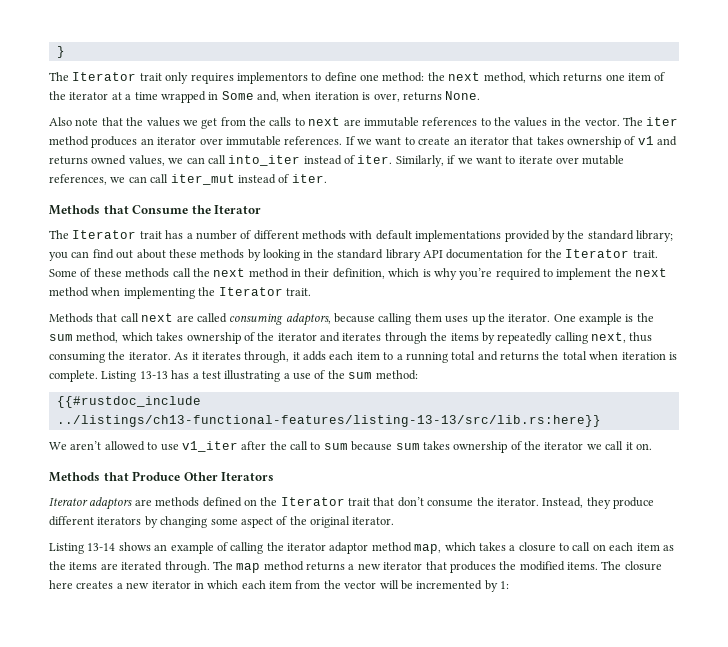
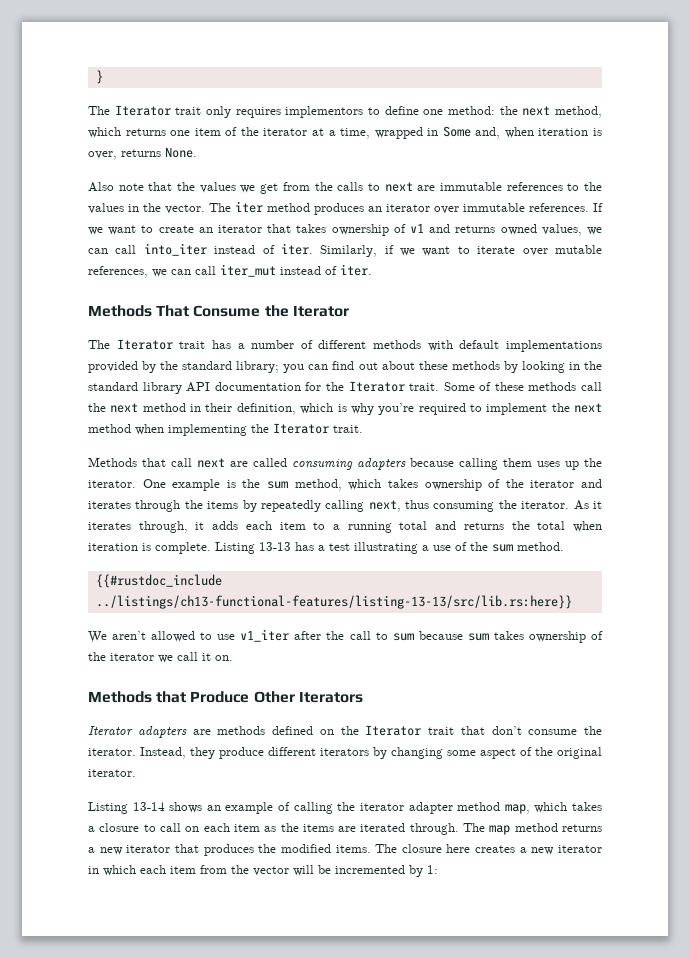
- The Iterator trait only requires implementors to define one method: the next method, which returns one item of the iterator at a time wrapped in Some and, when iteration is over, returns None.
+ The Iterator trait only requires implementors to define one method: the next method, which returns one item of the iterator at a time, wrapped in Some and, when iteration is over, returns None.
- Methods that Consume the Iterator
+ Methods That Consume the Iterator
- Methods that call next are called consuming adaptors, because calling them uses up the iterator.
+ Methods that call next are called consuming adapters because calling them uses up the iterator.
- Listing 13-13 has a test illustrating a use of the sum method:
+ Listing 13-13 has a test illustrating a use of the sum method.
- Iterator adaptors are methods defined on the Iterator trait that don’t consume the iterator.
+ Iterator adapters are methods defined on the Iterator trait that don’t consume the iterator.
- Listing 13-14 shows an example of calling the iterator adaptor method map, which takes a closure to call on each item as the items are iterated through.
+ Listing 13-14 shows an example of calling the iterator adapter method map, which takes a closure to call on each item as the items are iterated through.

